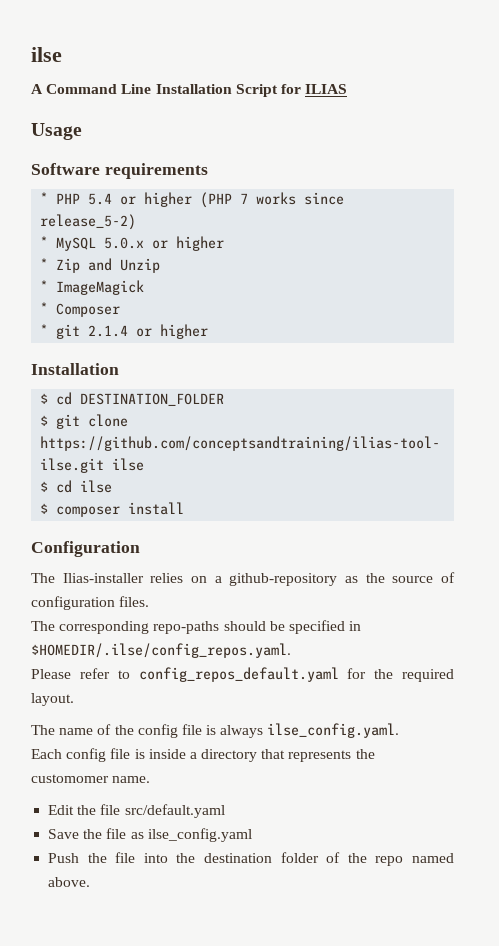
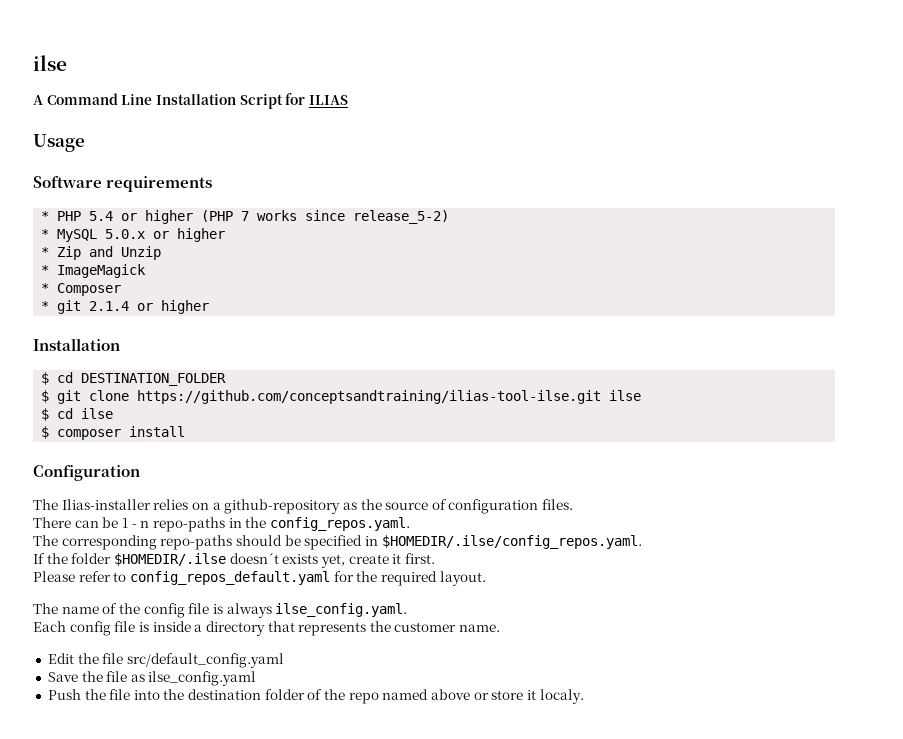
+ There can be 1 - n repo-paths in the config_repos.yaml.
+ If the folder $HOMEDIR/.ilse doesn´t exists yet, create it first.
- Each config file is inside a directory that represents the customomer name.
+ Each config file is inside a directory that represents the customer name.
- Edit the file src/default.yaml
+ Edit the file src/default_config.yaml
- Push the file into the destination folder of the repo named above.
+ Push the file into the destination folder of the repo named above or store it localy.

